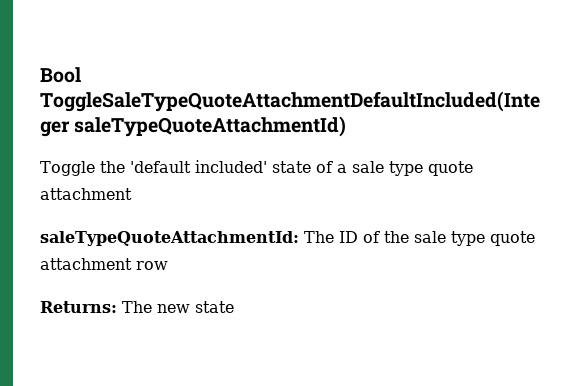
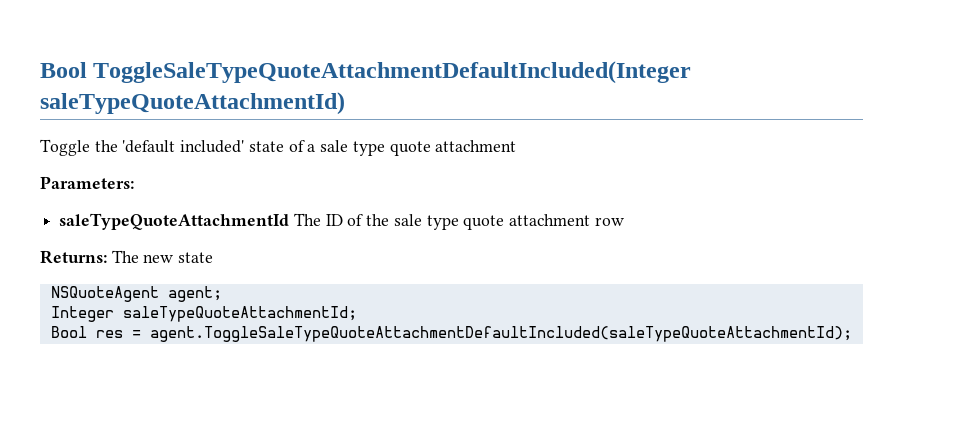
- saleTypeQuoteAttachmentId: The ID of the sale type quote attachment row
+ Parameters:
+ saleTypeQuoteAttachmentId The ID of the sale type quote attachment row
+ NSQuoteAgent agent;
+ Integer saleTypeQuoteAttachmentId;
+ Bool res = agent.ToggleSaleTypeQuoteAttachmentDefaultIncluded(saleTypeQuoteAttachmentId);

